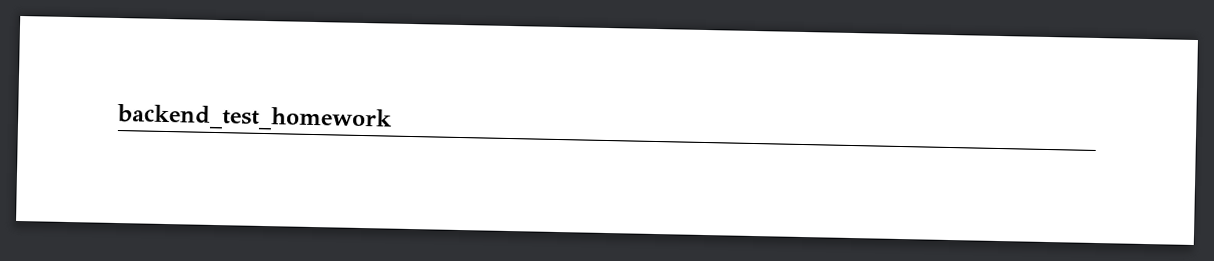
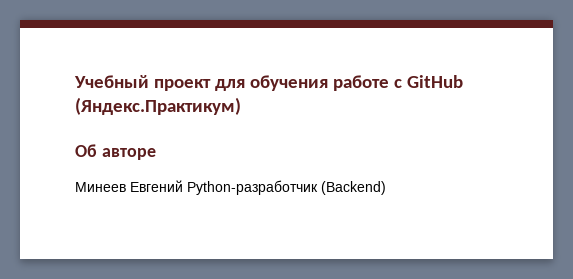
- backend_test_homework
+ Учебный проект для обучения работе с GitHub (Яндекс.Практикум)
+ Об авторе
+ Минеев Евгений Python-разработчик (Backend)

